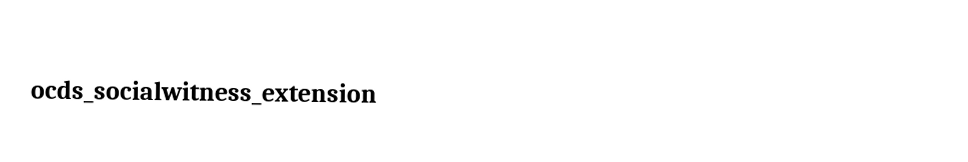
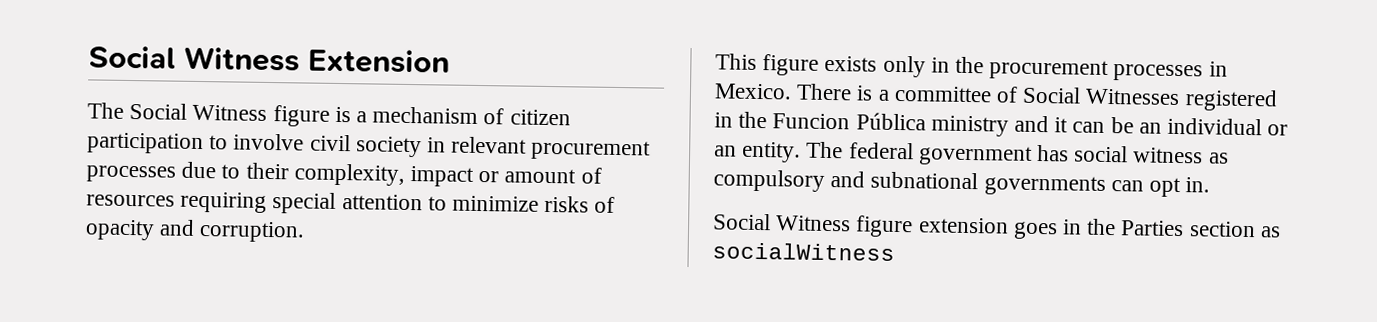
- ocds_socialwitness_extension
+ Social Witness Extension
+ The Social Witness figure is a mechanism of citizen participation to involve civil society in relevant procurement processes due to their complexity, impact or amount of resources requiring special attention to minimize risks of opacity and corruption.
+ This figure exists only in the procurement processes in Mexico. There is a committee of Social Witnesses registered in the Funcion Pública ministry and it can be an individual or an entity. The federal government has social witness as compulsory and subnational governments can opt in.
+ Social Witness figure extension goes in the Parties section as socialWitness

